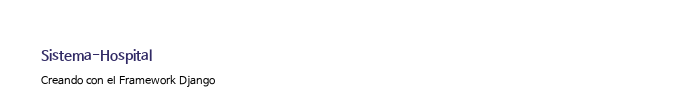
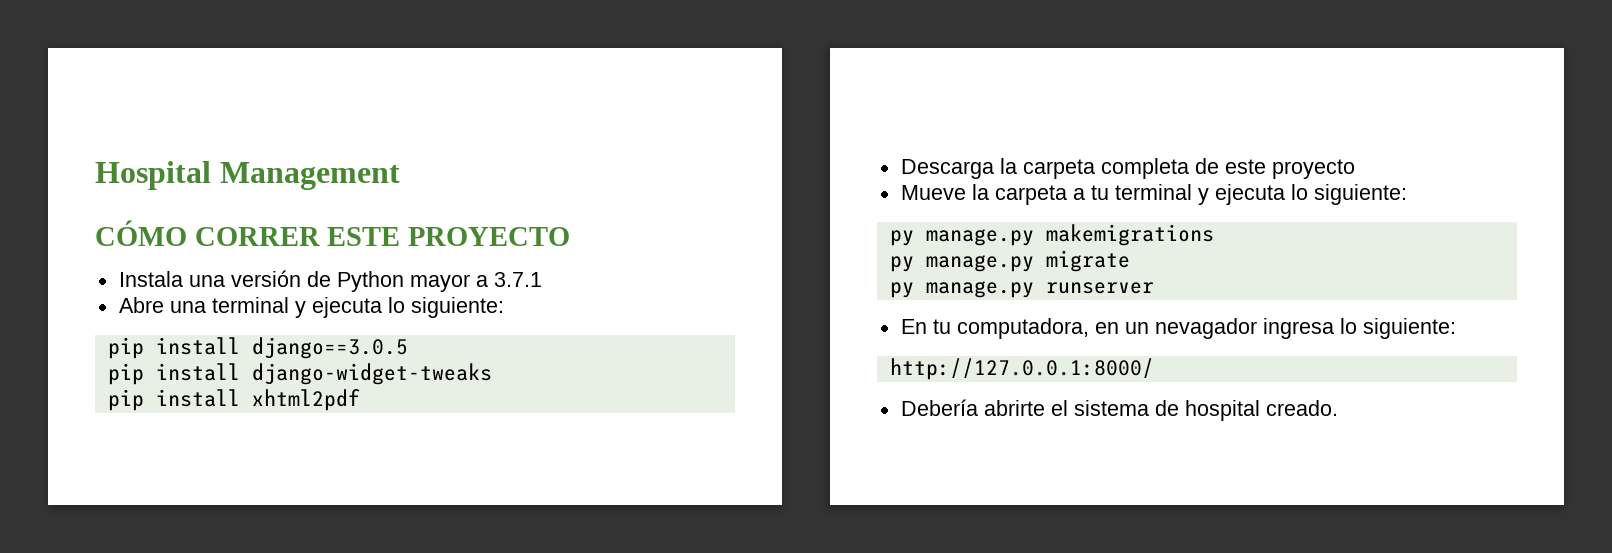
- Sistema-Hospital
- Creando con el Framework Django
+ Hospital Management
+ CÓMO CORRER ESTE PROYECTO
+ Instala una versión de Python mayor a 3.7.1
+ Abre una terminal y ejecuta lo siguiente:
+ pip install django==3.0.5
+ pip install django-widget-tweaks
+ pip install xhtml2pdf
+ Descarga la carpeta completa de este proyecto
+ Mueve la carpeta a tu terminal y ejecuta lo siguiente:
+ py manage.py makemigrations
+ py manage.py migrate
+ py manage.py runserver
+ En tu computadora, en un nevagador ingresa lo siguiente:
+ http://127.0.0.1:8000/
+ Debería abrirte el sistema de hospital creado.

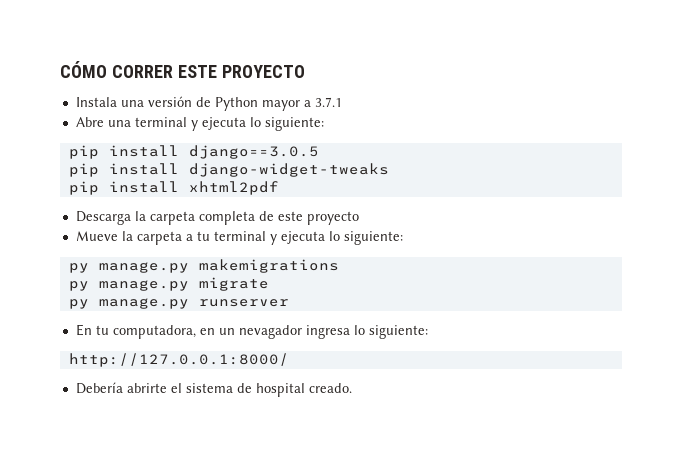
- Hospital Management

